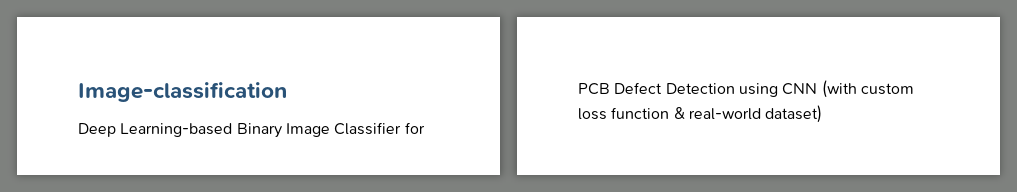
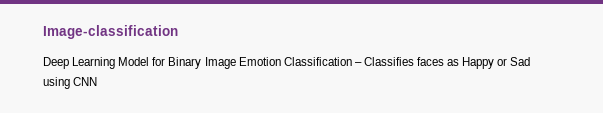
- Deep Learning-based Binary Image Classifier for PCB Defect Detection using CNN (with custom loss function & real-world dataset)
+ Deep Learning Model for Binary Image Emotion Classification – Classifies faces as Happy or Sad using CNN

